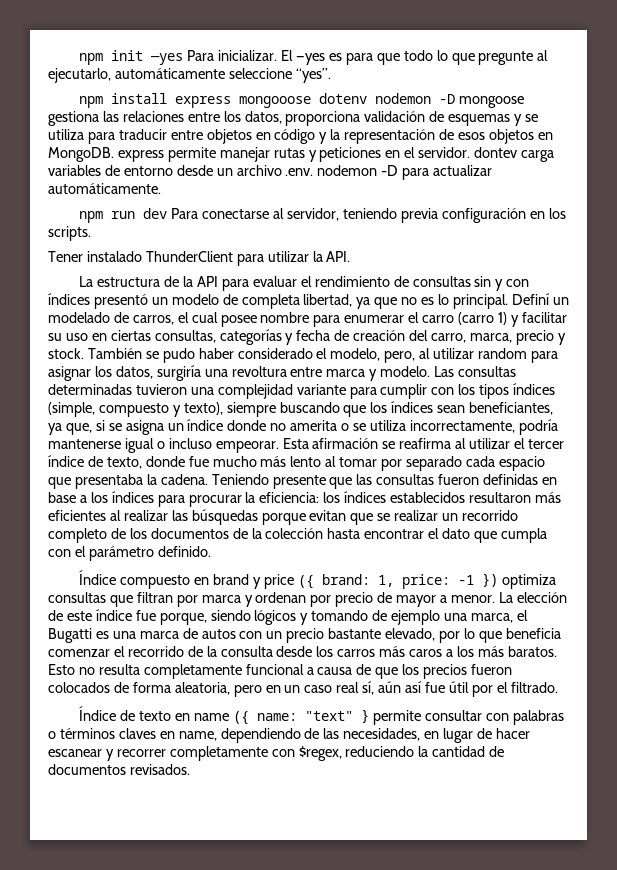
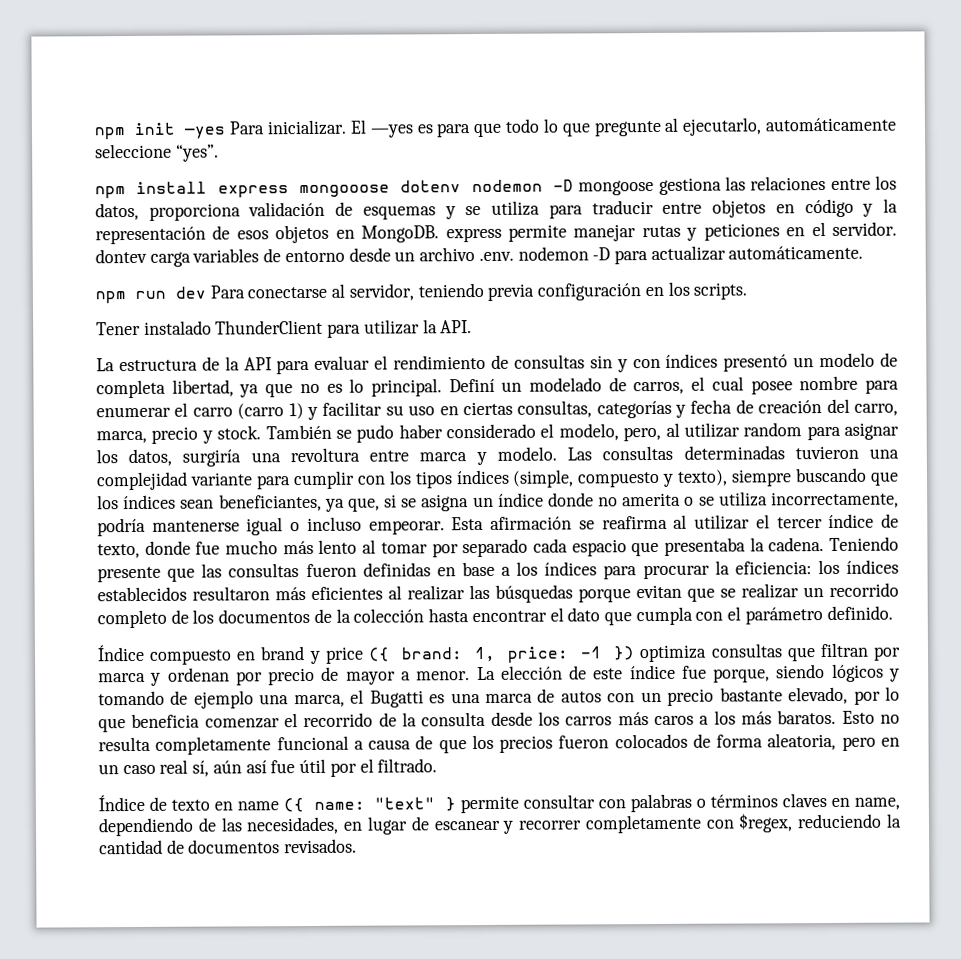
- Índice de texto en name ({ name: "text" } permite consultar con palabras o términos claves en name, dependiendo de las necesidades, en lugar de hacer escanear y recorrer completamente con $regex, reduciendo la cantidad de documentos revisados.
+ Índice de texto en name ({ name: "text" } permite consultar con palabras o términos claves en name, dependiendo de las necesidades, en lugar de escanear y recorrer completamente con $regex, reduciendo la cantidad de documentos revisados.

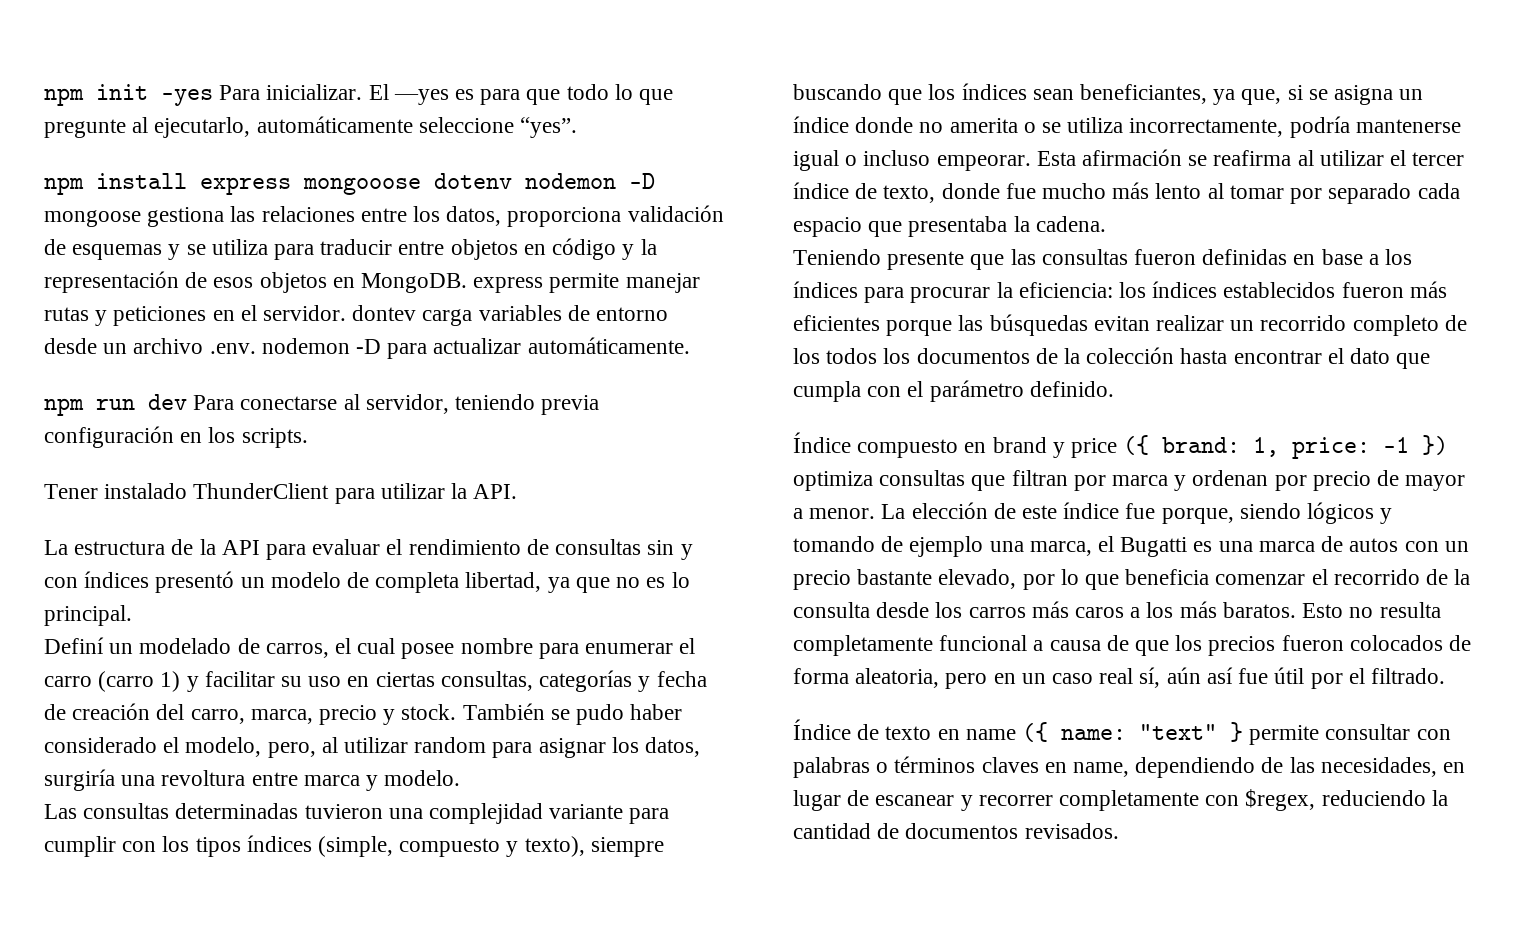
- La estructura de la API para evaluar el rendimiento de consultas sin y con índices presentó un modelo de completa libertad, ya que no es lo principal. Definí un modelado de carros, el cual posee nombre para enumerar el carro (carro 1) y facilitar su uso en ciertas consultas, categorías y fecha de creación del carro, marca, precio y stock.
+ La estructura de la API para evaluar el rendimiento de consultas sin y con índices presentó un modelo de completa libertad, ya que no es lo principal.
+ Definí un modelado de carros, el cual posee nombre para enumerar el carro (carro 1) y facilitar su uso en ciertas consultas, categorías y fecha de creación del carro, marca, precio y stock.
- También se pudo haber considerado el modelo, pero, al utilizar random para asignar los datos, surgiría una revoltura entre marca y modelo. Las consultas determinadas tuvieron una complejidad variante para cumplir con los tipos índices (simple, compuesto y texto), siempre buscando que los índices sean beneficiantes, ya que, si se asigna un índice donde no amerita o se utiliza incorrectamente, podría mantenerse igual o incluso empeorar.
+ También se pudo haber considerado el modelo, pero, al utilizar random para asignar los datos, surgiría una revoltura entre marca y modelo.
+ Las consultas determinadas tuvieron una complejidad variante para cumplir con los tipos índices (simple, compuesto y texto), siempre buscando que los índices sean beneficiantes, ya que, si se asigna un índice donde no amerita o se utiliza incorrectamente, podría mantenerse igual o incluso empeorar.
- Esta afirmación se reafirma al utilizar el tercer índice de texto, donde fue mucho más lento al tomar por separado cada espacio que presentaba la cadena. Teniendo presente que las consultas fueron definidas en base a los índices para procurar la eficiencia:
+ Esta afirmación se reafirma al utilizar el tercer índice de texto, donde fue mucho más lento al tomar por separado cada espacio que presentaba la cadena.
+ Teniendo presente que las consultas fueron definidas en base a los índices para procurar la eficiencia:
- los índices establecidos resultaron más eficientes al realizar las búsquedas porque evitan que se realizar un recorrido completo de los documentos de la colección hasta encontrar el dato que cumpla con el parámetro definido.
+ los índices establecidos fueron más eficientes porque las búsquedas evitan realizar un recorrido completo de los todos los documentos de la colección hasta encontrar el dato que cumpla con el parámetro definido.

